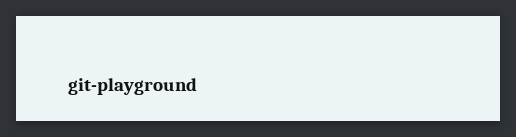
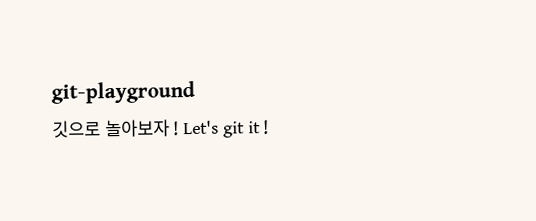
+ 깃으로 놀아보자 ! Let's git it !

